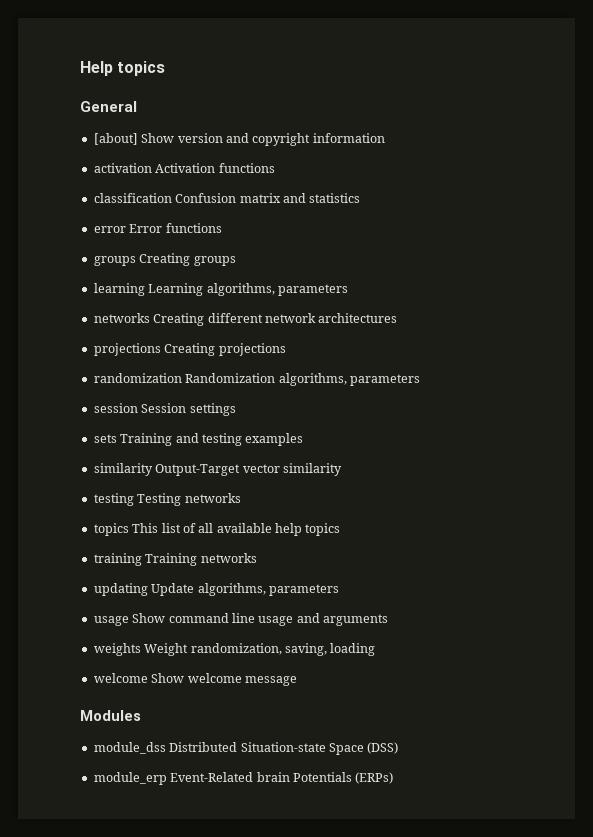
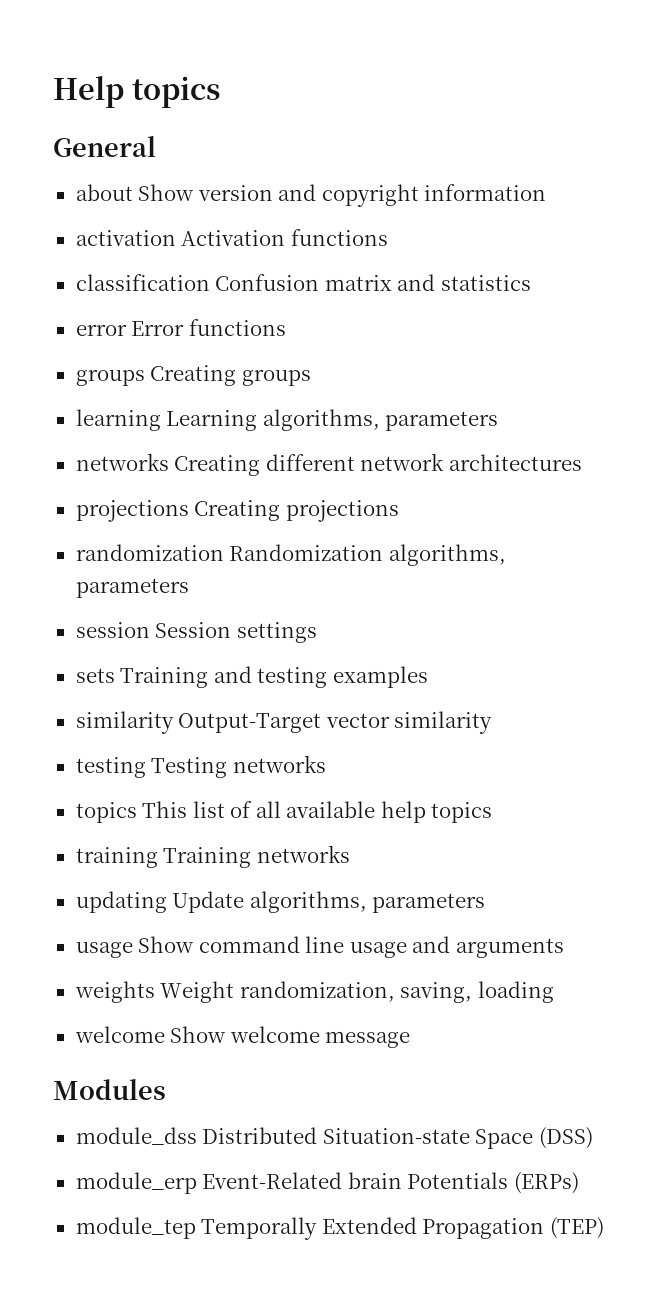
- [about] Show version and copyright information
+ about Show version and copyright information
+ module_tep Temporally Extended Propagation (TEP)

